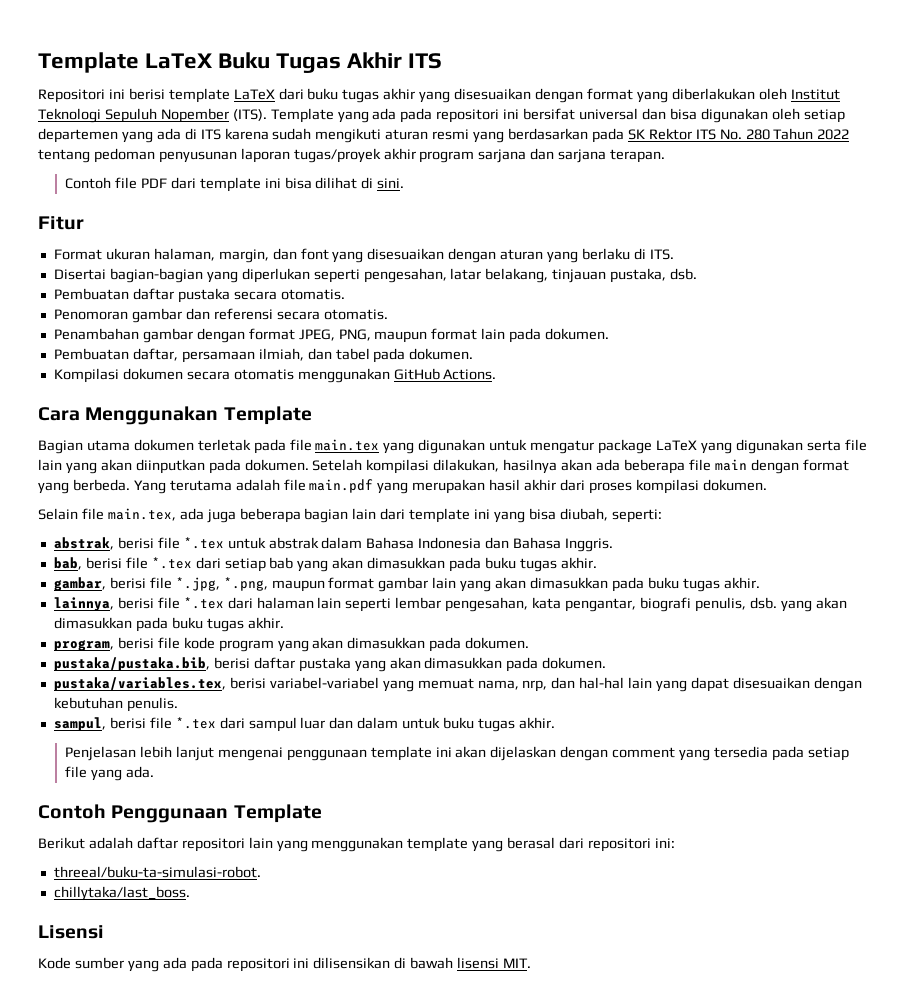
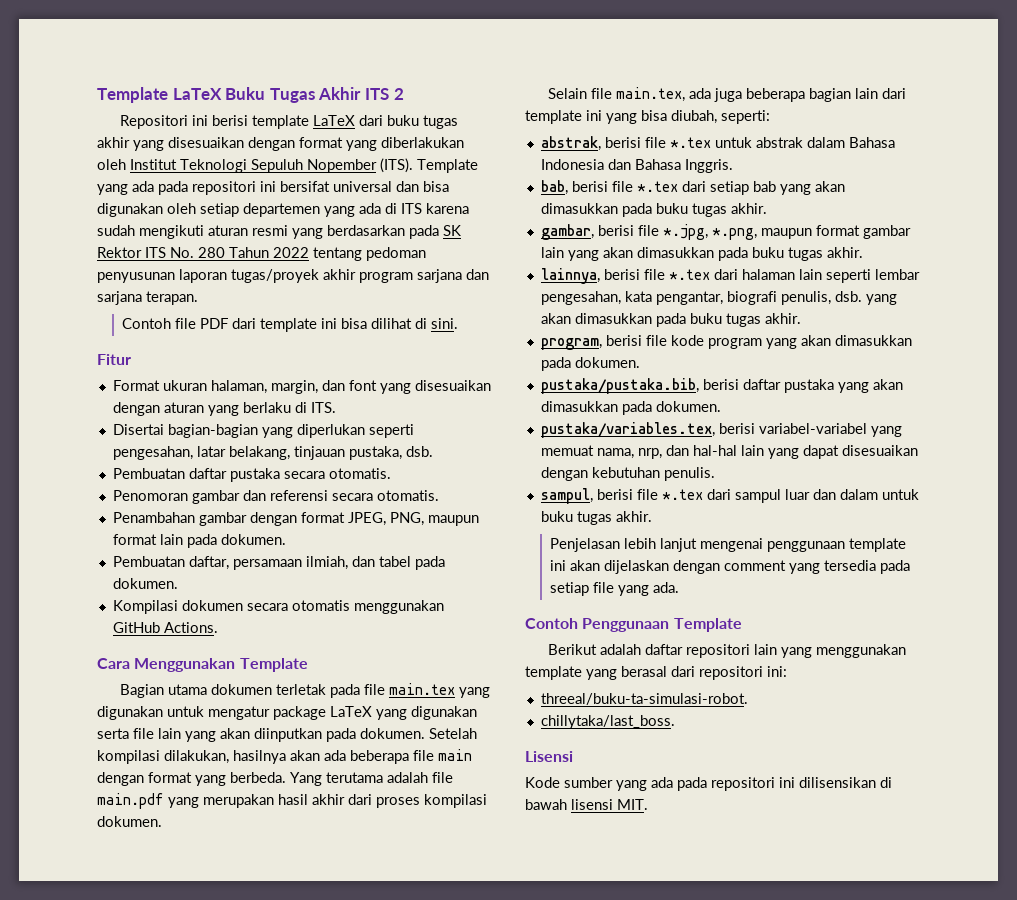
- Template LaTeX Buku Tugas Akhir ITS
+ Template LaTeX Buku Tugas Akhir ITS 2

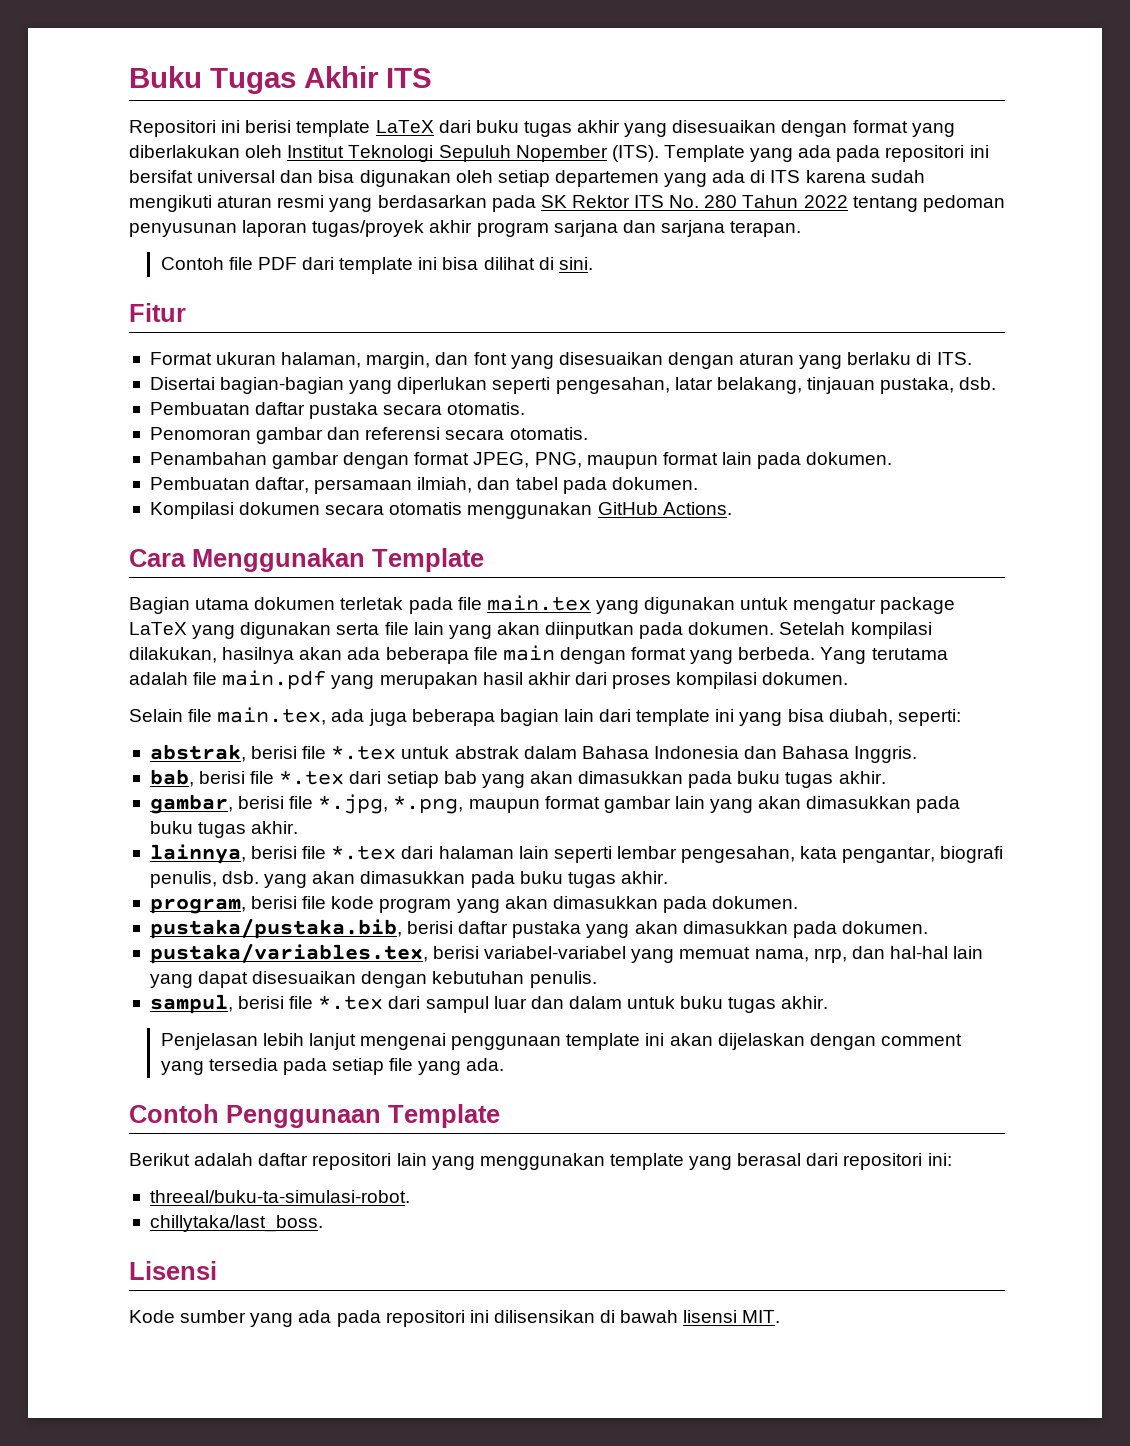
- Template LaTeX Buku Tugas Akhir ITS 2
+ Buku Tugas Akhir ITS

